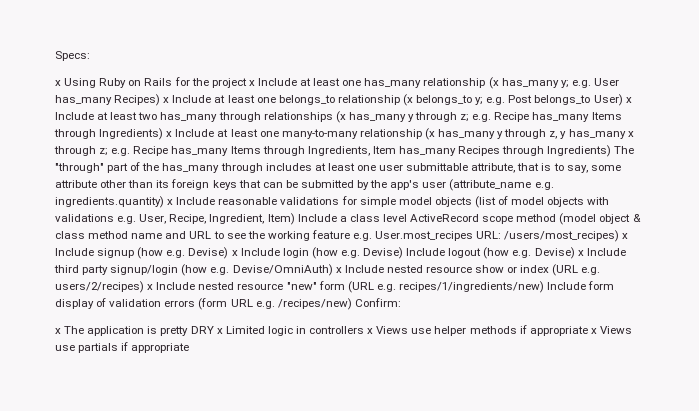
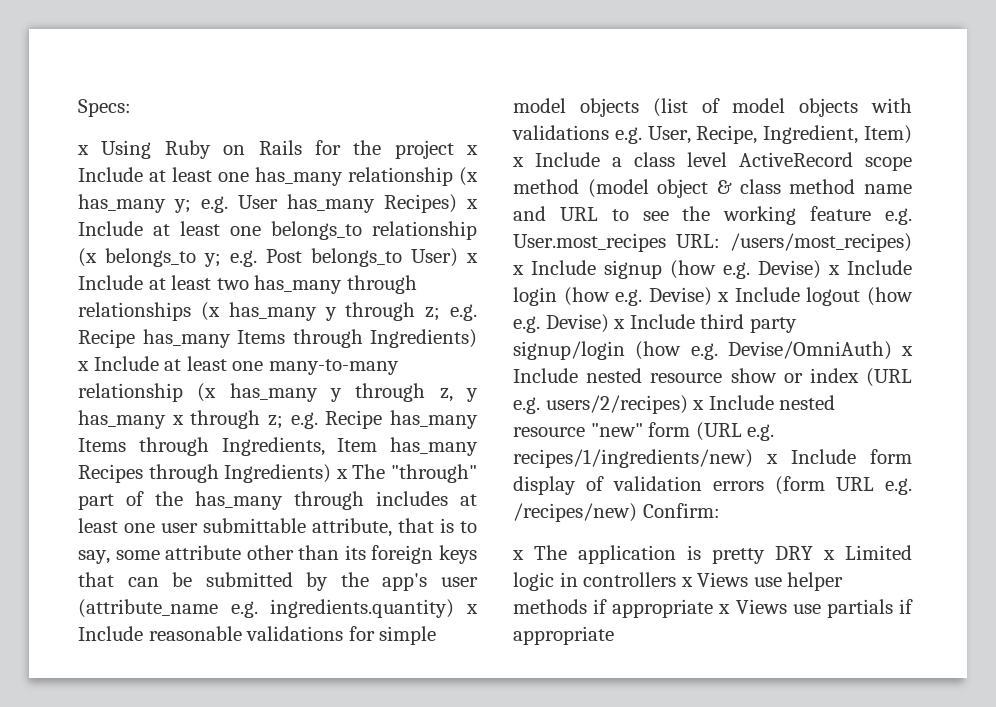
- e.g. Recipe has_many Items through Ingredients, Item has_many Recipes through Ingredients) The "through" part of the has_many through includes at least one user submittable attribute, that is to say, some attribute other than its foreign keys that can be submitted by the app's user (attribute_name e.g. ingredients.quantity) x Include reasonable validations for simple model objects (list of model objects with validations e.g. User, Recipe, Ingredient, Item) Include a class level ActiveRecord scope method (model object & class method name and URL to see the working feature e.g. User.most_recipes URL:
+ e.g. Recipe has_many Items through Ingredients, Item has_many Recipes through Ingredients) x The "through" part of the has_many through includes at least one user submittable attribute, that is to say, some attribute other than its foreign keys that can be submitted by the app's user (attribute_name e.g. ingredients.quantity) x Include reasonable validations for simple model objects (list of model objects with validations e.g. User, Recipe, Ingredient, Item) x Include a class level ActiveRecord scope method (model object & class method name and URL to see the working feature e.g. User.most_recipes URL:
- /users/most_recipes) x Include signup (how e.g. Devise) x Include login (how e.g. Devise) Include logout (how e.g. Devise) x Include third party signup/login (how e.g. Devise/OmniAuth) x Include nested resource show or index (URL e.g. users/2/recipes) x Include nested resource "new" form (URL e.g. recipes/1/ingredients/new) Include form display of validation errors (form URL e.g. /recipes/new) Confirm:
+ /users/most_recipes) x Include signup (how e.g. Devise) x Include login (how e.g. Devise) x Include logout (how e.g. Devise) x Include third party signup/login (how e.g. Devise/OmniAuth) x Include nested resource show or index (URL e.g. users/2/recipes) x Include nested resource "new" form (URL e.g. recipes/1/ingredients/new) x Include form display of validation errors (form URL e.g. /recipes/new) Confirm:

